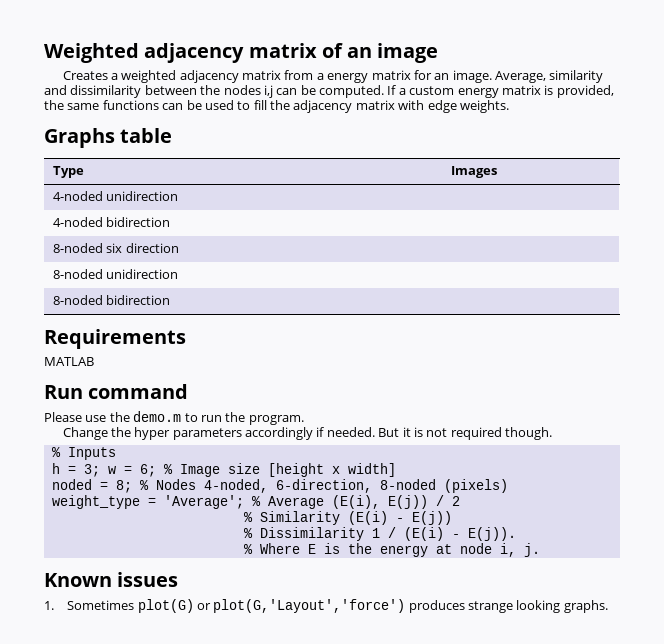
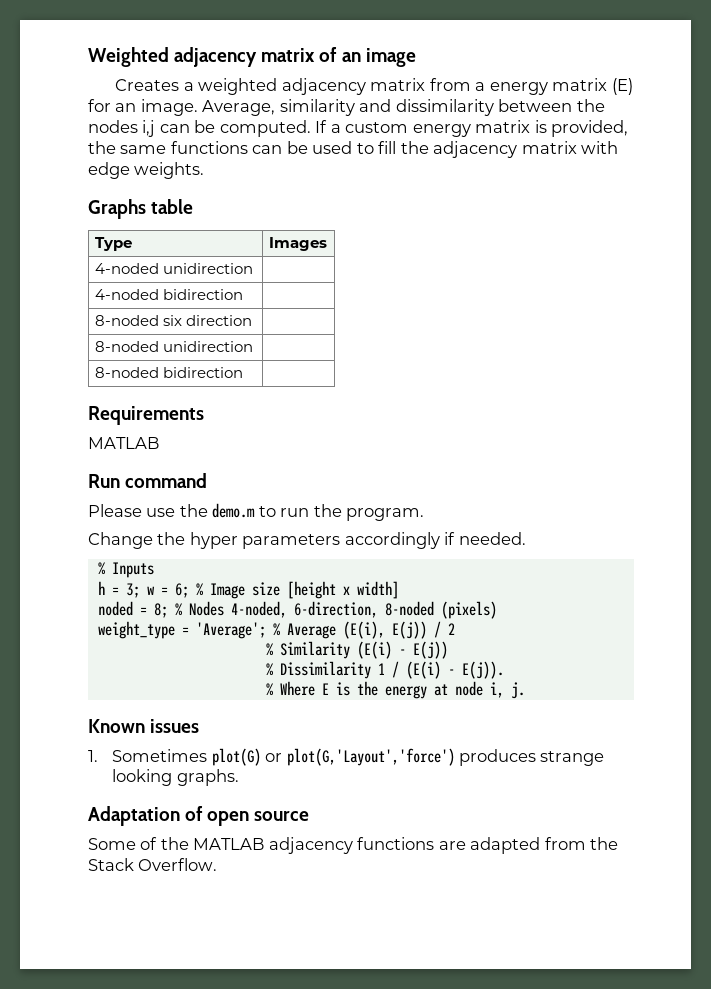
- Creates a weighted adjacency matrix from a energy matrix for an image.
+ Creates a weighted adjacency matrix from a energy matrix (E) for an image.
- But it is not required though.
+ Adaptation of open source
+ Some of the MATLAB adjacency functions are adapted from the Stack Overflow.

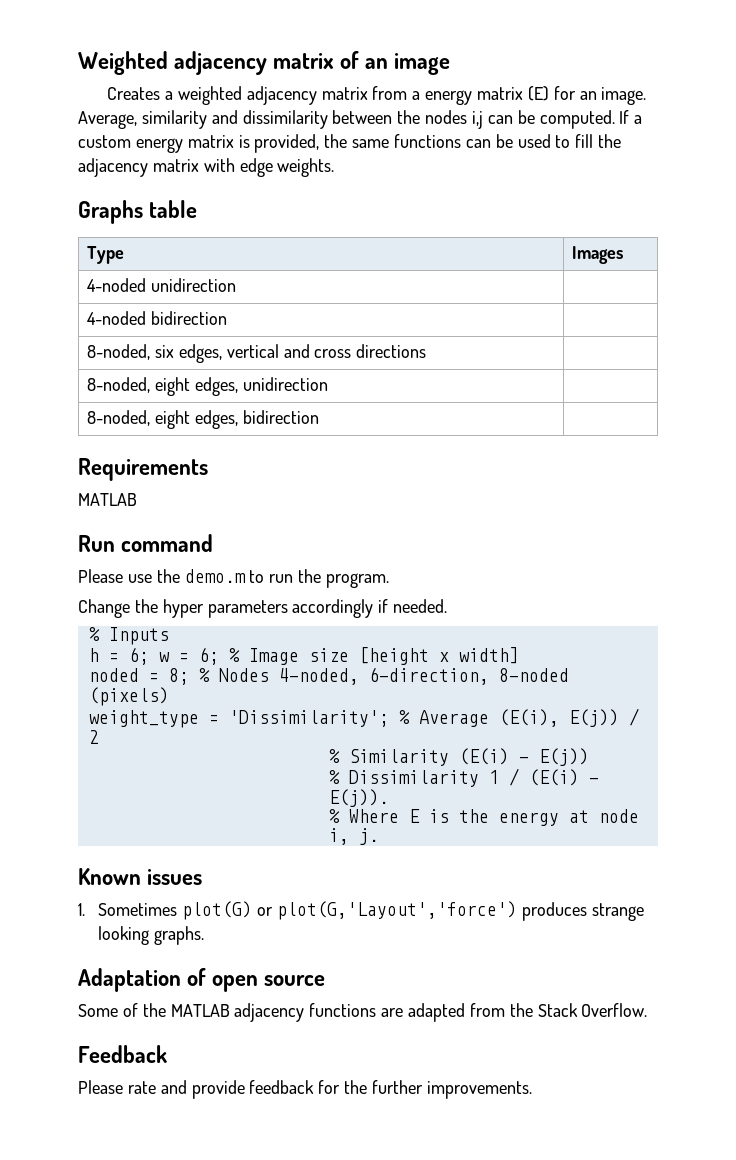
- 8-noded six direction |
- 8-noded unidirection |
- 8-noded bidirection |
+ 8-noded, six edges, vertical and cross directions |
+ 8-noded, eight edges, unidirection |
+ 8-noded, eight edges, bidirection |
- h = 3; w = 6; % Image size [height x width]
+ h = 6; w = 6; % Image size [height x width]
- weight_type = 'Average'; % Average (E(i), E(j)) / 2
+ weight_type = 'Dissimilarity'; % Average (E(i), E(j)) / 2
+ Feedback
+ Please rate and provide feedback for the further improvements.

